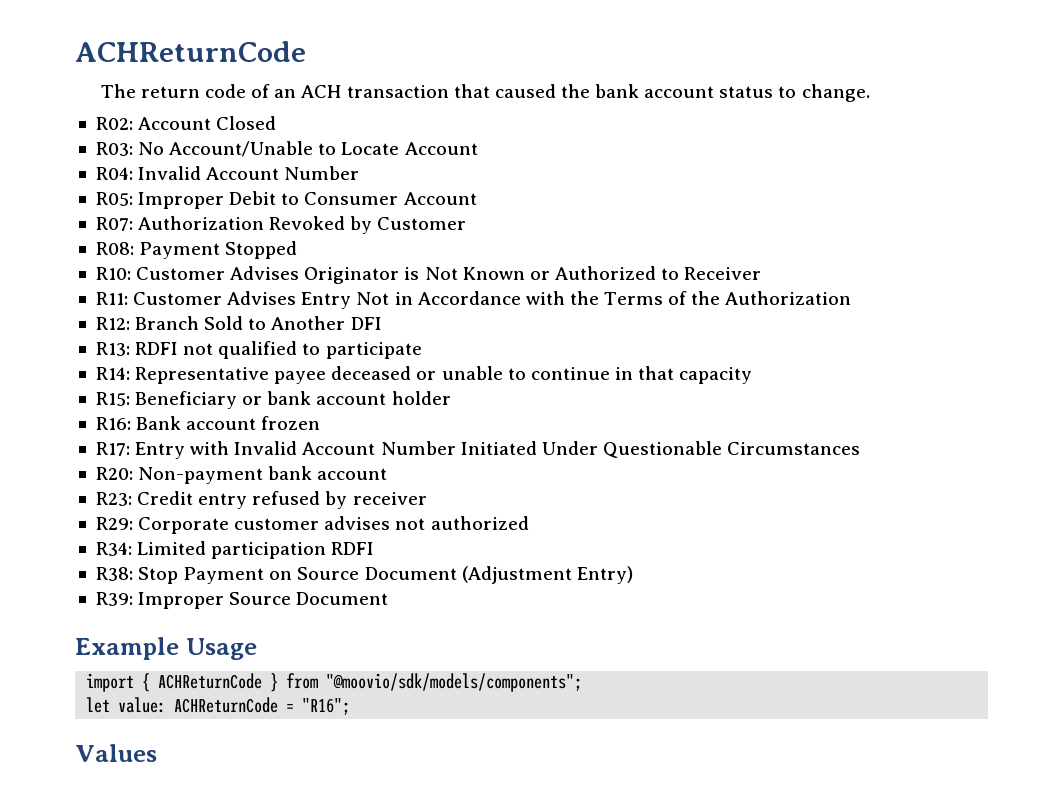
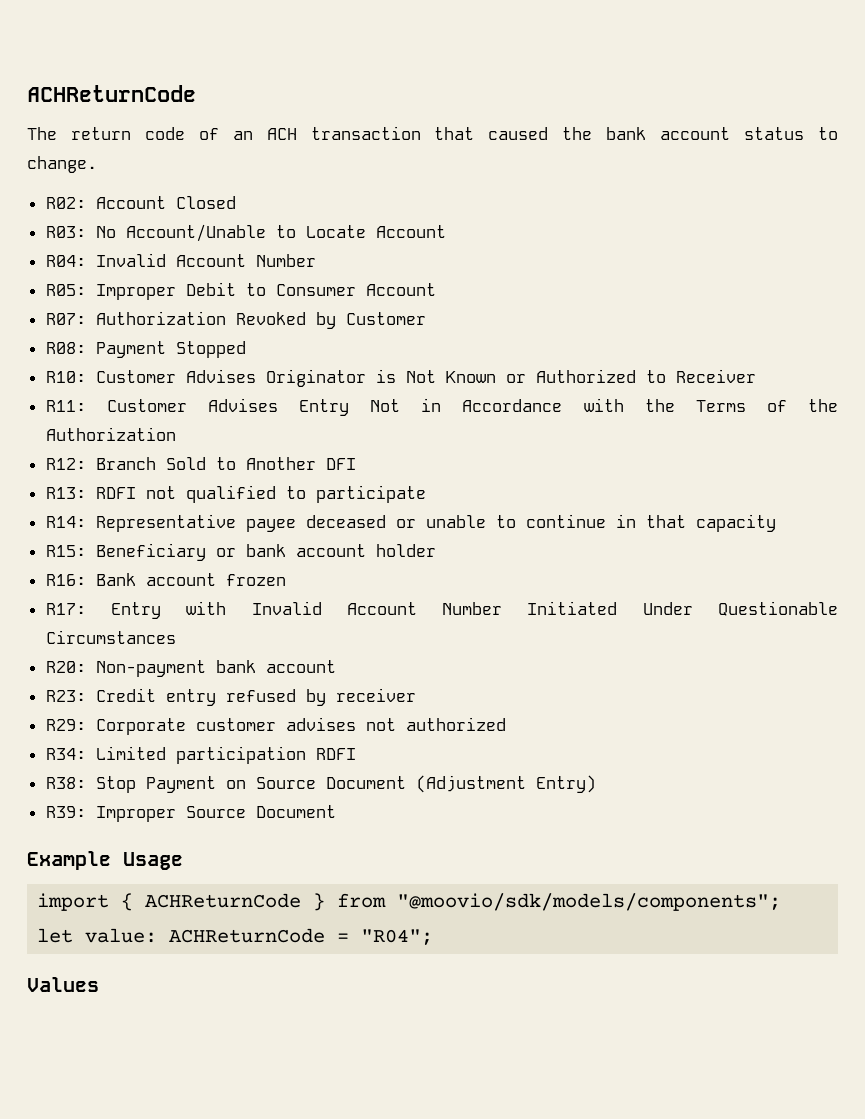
- let value: ACHReturnCode = "R16";
+ let value: ACHReturnCode = "R04";

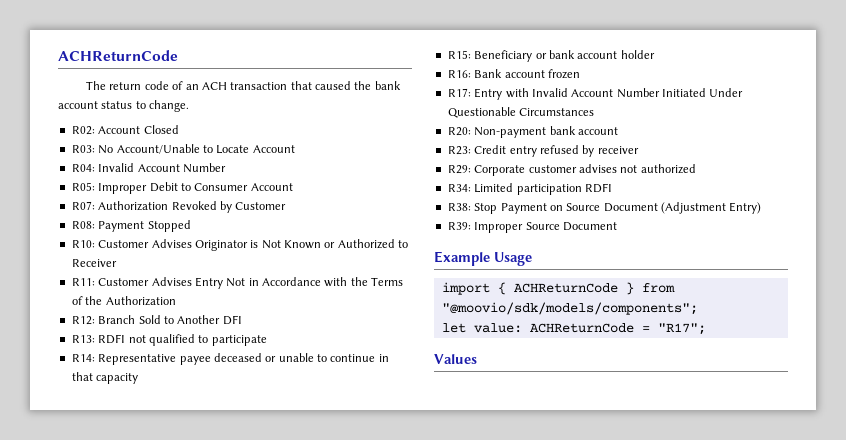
- let value: ACHReturnCode = "R04";
+ let value: ACHReturnCode = "R17";

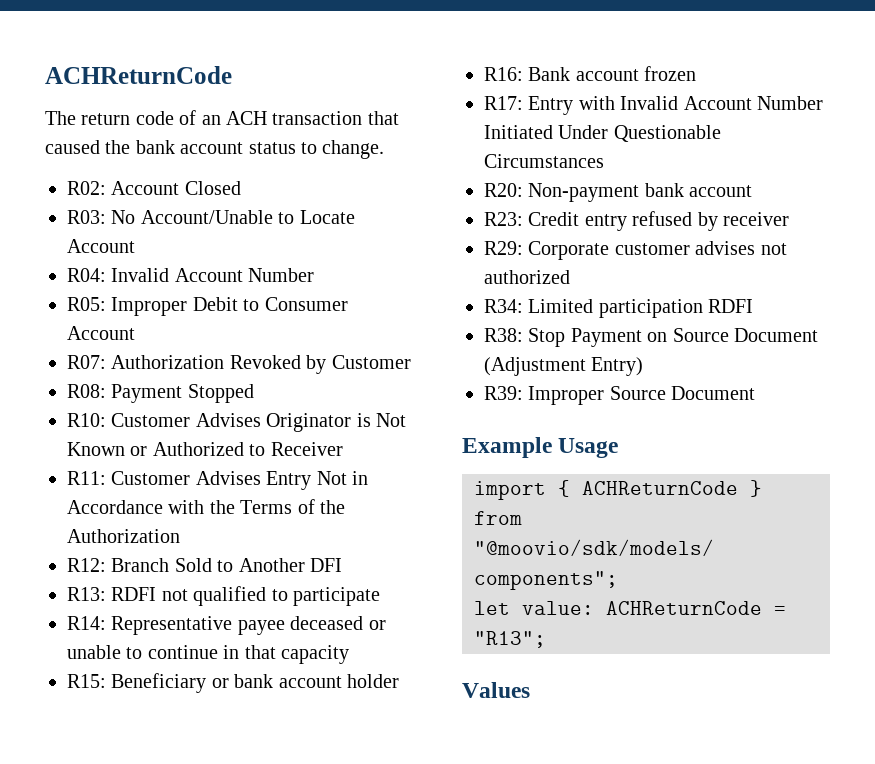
- let value: ACHReturnCode = "R17";
+ let value: ACHReturnCode = "R13";

